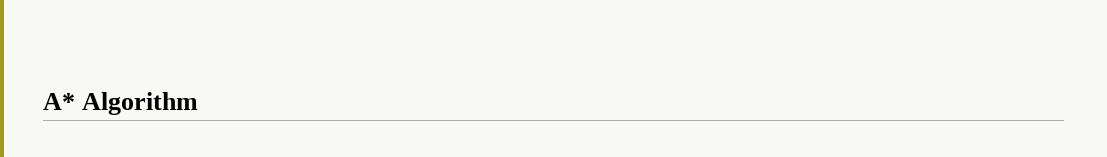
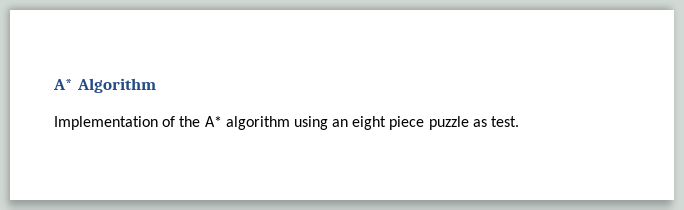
+ Implementation of the A* algorithm using an eight piece puzzle as test.

